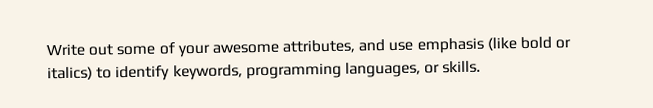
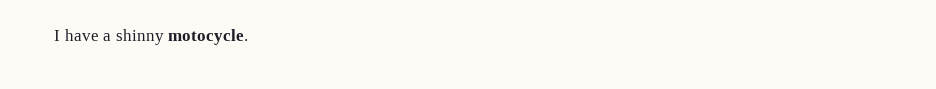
- Write out some of your awesome attributes, and use emphasis (like bold or italics) to identify keywords, programming languages, or skills.
+ I have a shinny motocycle.

